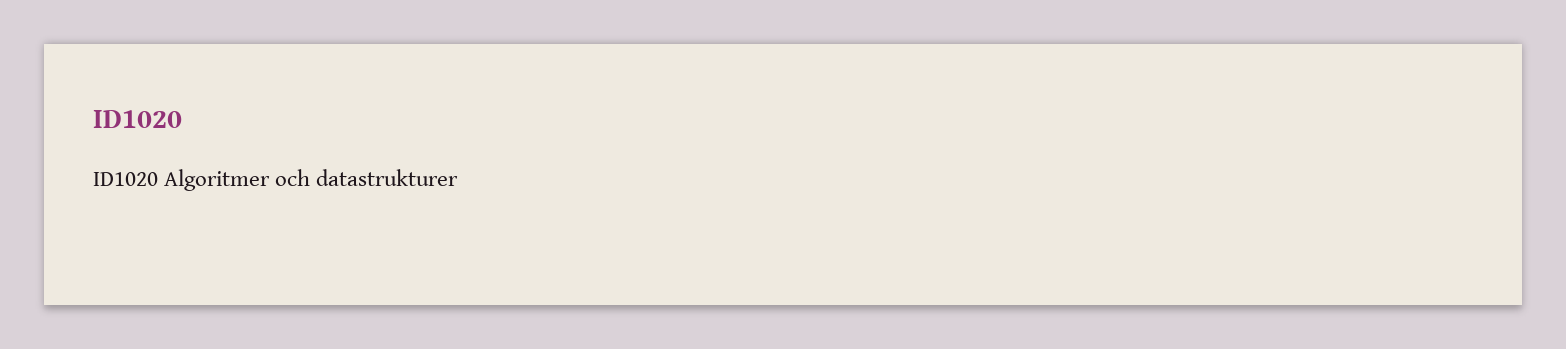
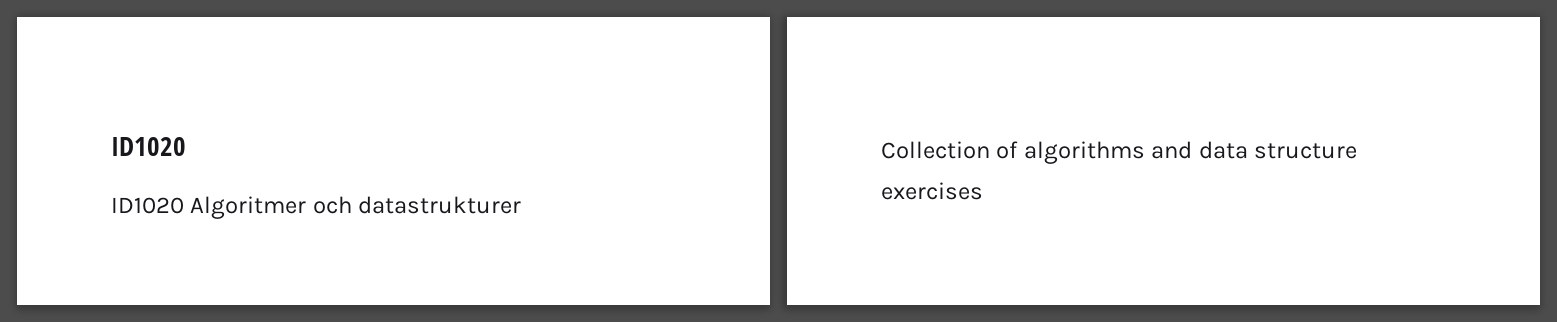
+ Collection of algorithms and data structure exercises

